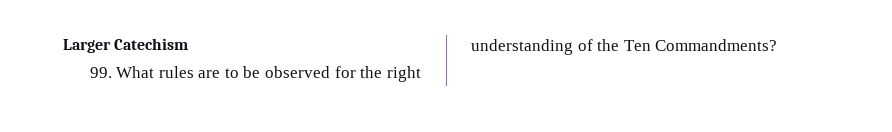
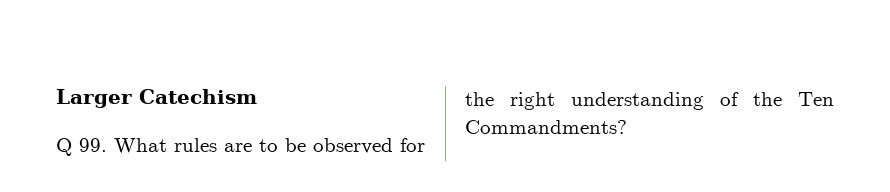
- 99. What rules are to be observed for the right understanding of the Ten Commandments?
+ Q 99. What rules are to be observed for the right understanding of the Ten Commandments?

